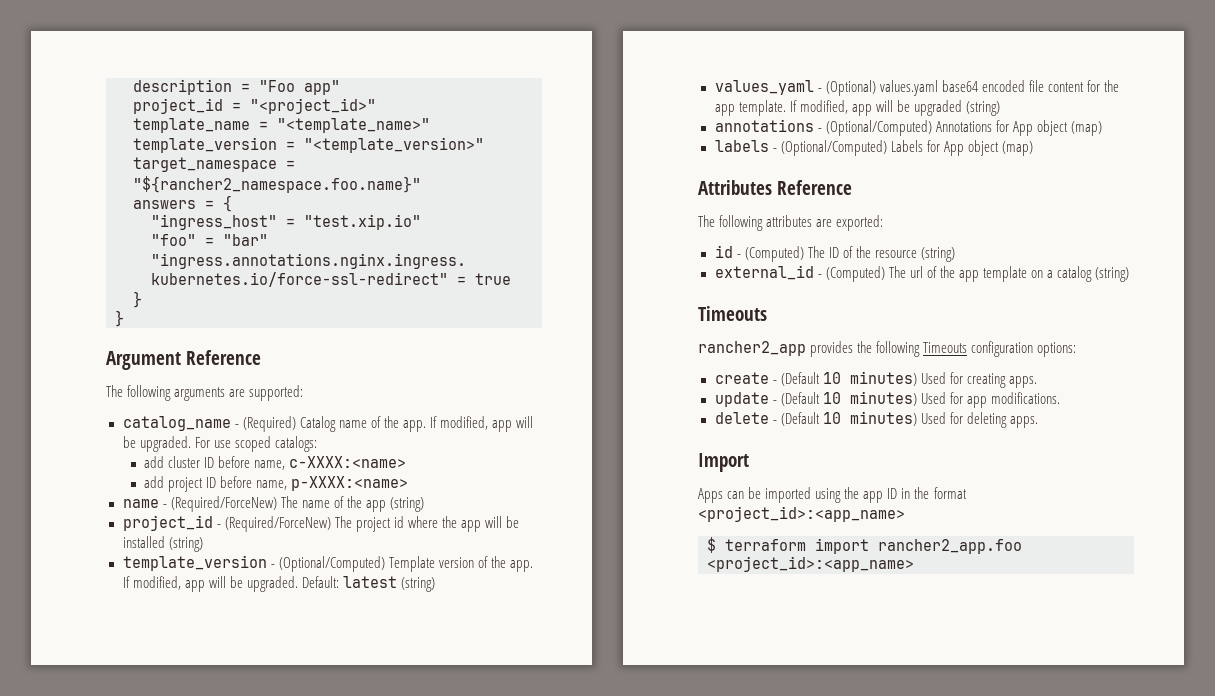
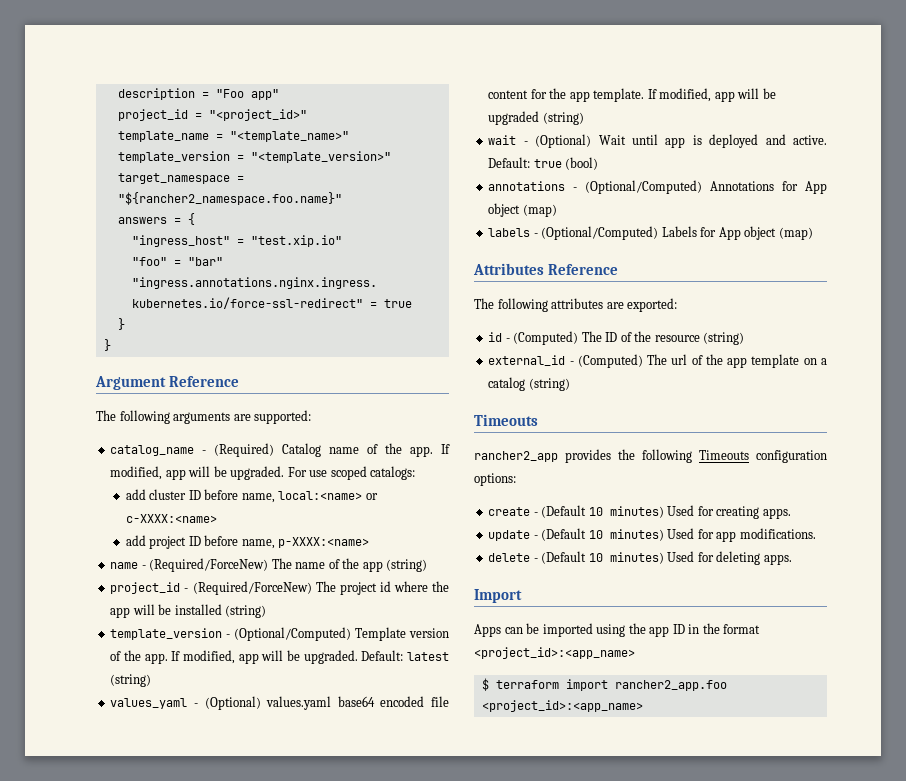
- add cluster ID before name, c-XXXX:<name>
+ add cluster ID before name, local:<name> or c-XXXX:<name>
+ wait - (Optional) Wait until app is deployed and active. Default: true (bool)

